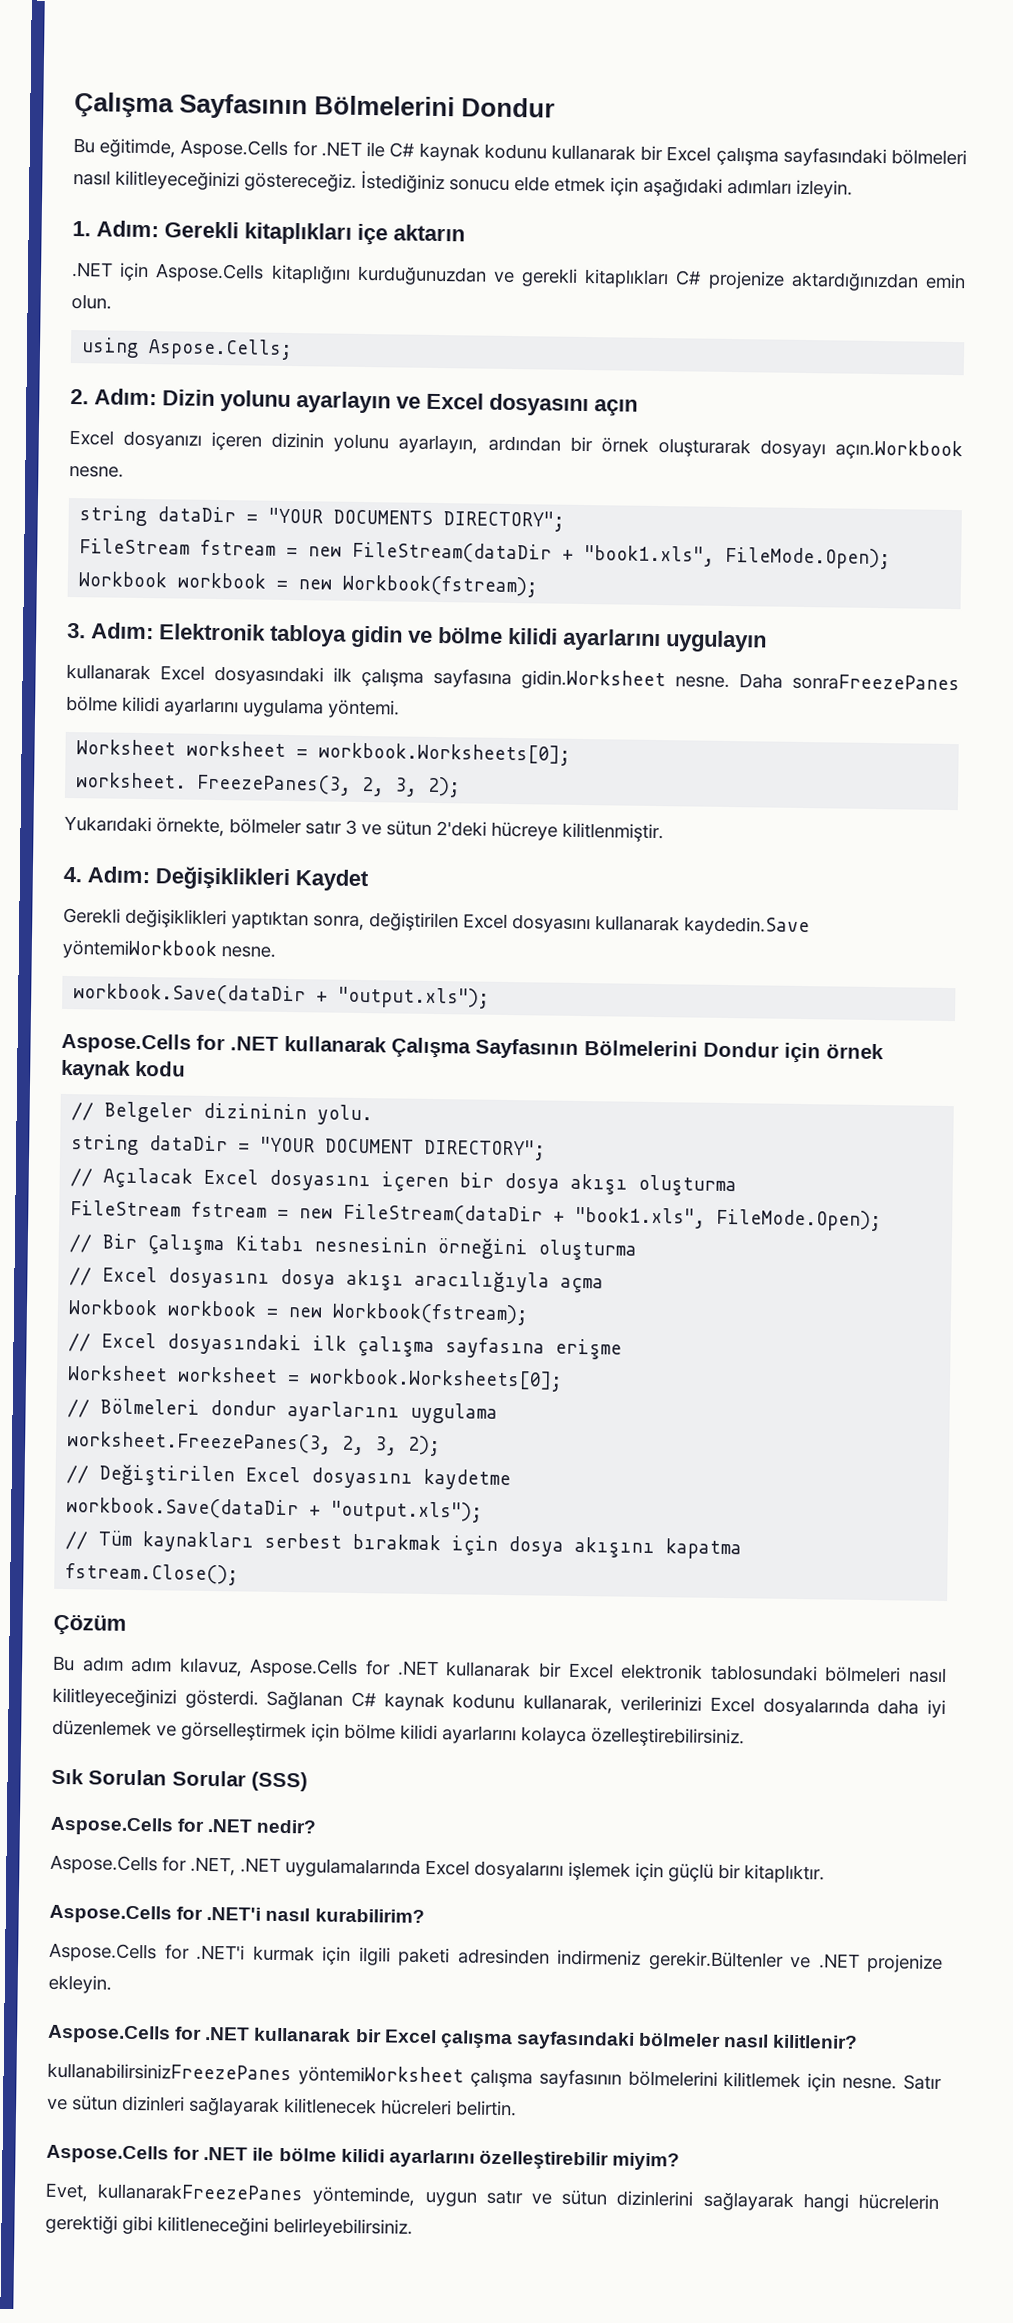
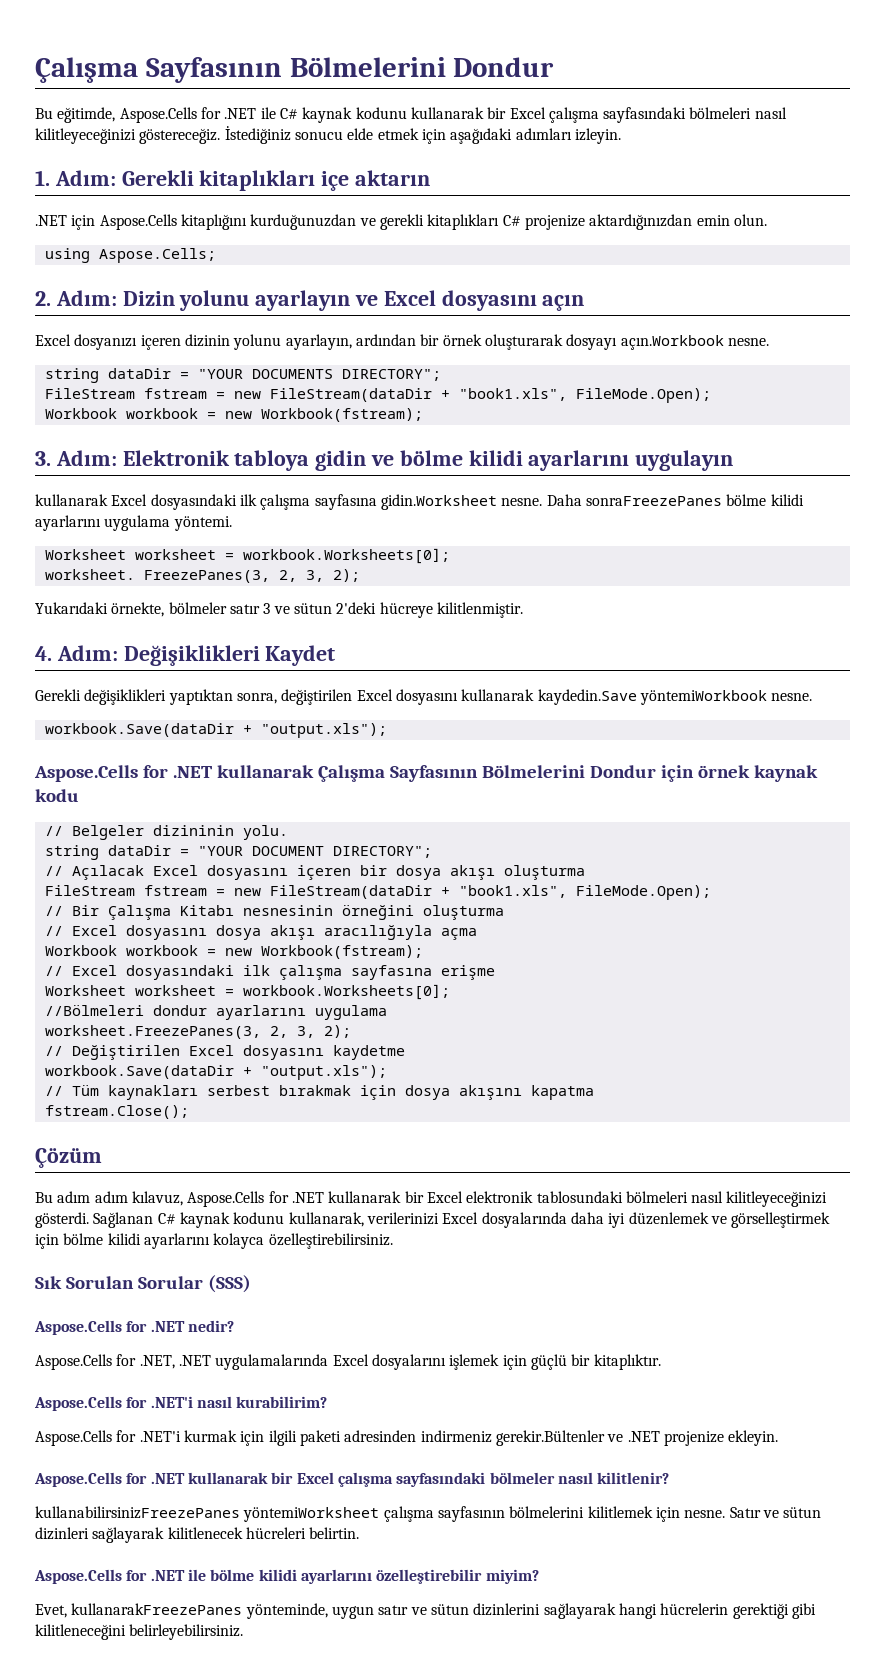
- // Bölmeleri dondur ayarlarını uygulama
+ //Bölmeleri dondur ayarlarını uygulama

